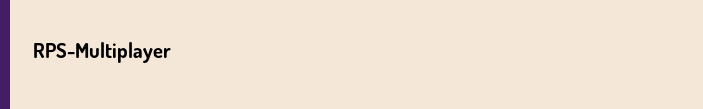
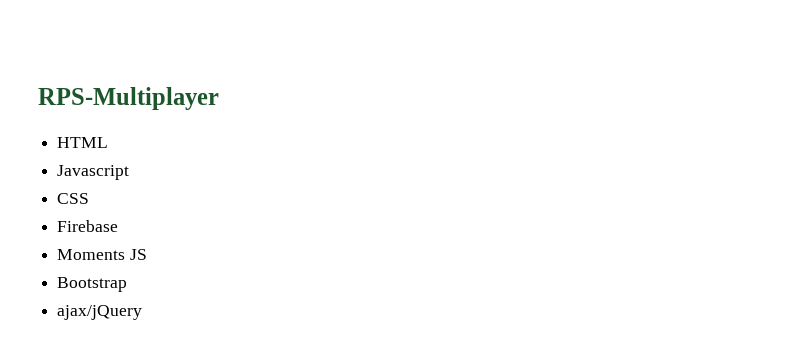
+ HTML
+ Javascript
+ CSS
+ Firebase
+ Moments JS
+ Bootstrap
+ ajax/jQuery

